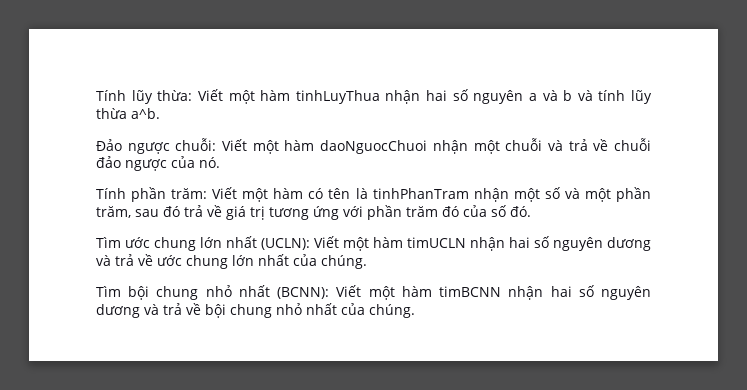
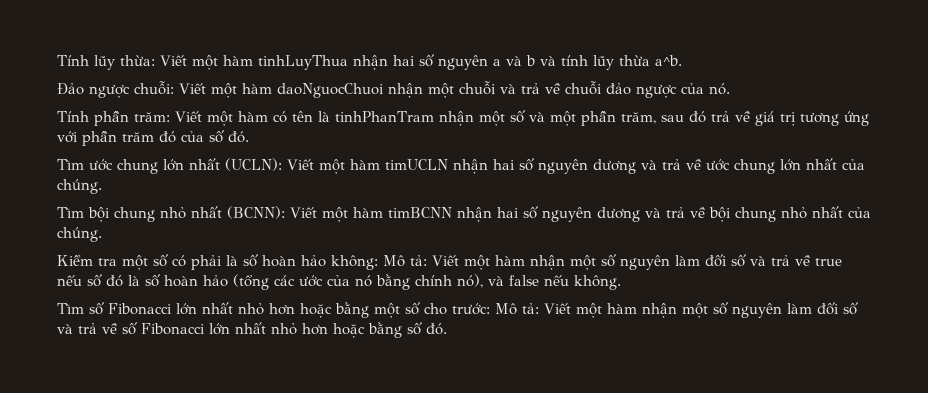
+ Kiểm tra một số có phải là số hoàn hảo không: Mô tả: Viết một hàm nhận một số nguyên làm đối số và trả về true nếu số đó là số hoàn hảo (tổng các ước của nó bằng chính nó), và false nếu không.
+ Tìm số Fibonacci lớn nhất nhỏ hơn hoặc bằng một số cho trước: Mô tả: Viết một hàm nhận một số nguyên làm đối số và trả về số Fibonacci lớn nhất nhỏ hơn hoặc bằng số đó.

